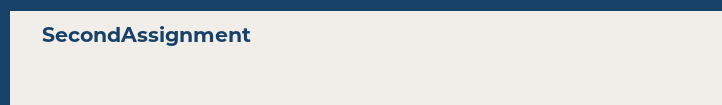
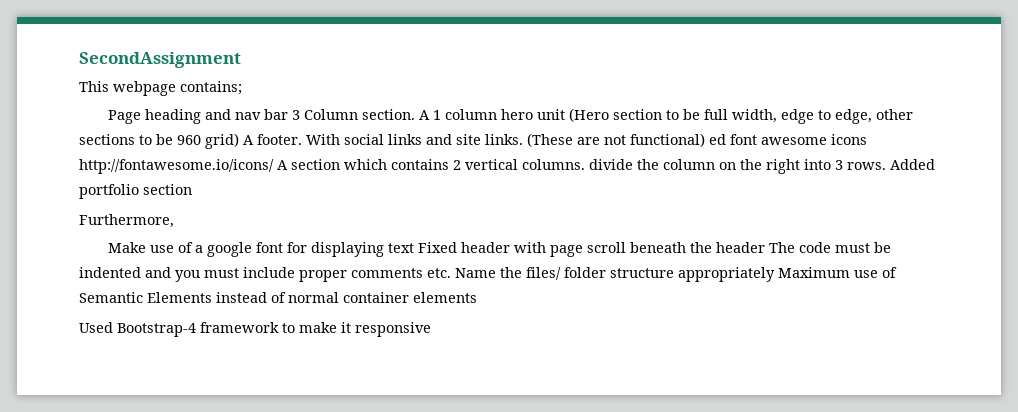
+ This webpage contains;
+ Page heading and nav bar 3 Column section. A 1 column hero unit (Hero section to be full width, edge to edge, other sections to be 960 grid) A footer. With social links and site links. (These are not functional) ed font awesome icons http://fontawesome.io/icons/ A section which contains 2 vertical columns. divide the column on the right into 3 rows. Added portfolio section
+ Furthermore,
+ Make use of a google font for displaying text Fixed header with page scroll beneath the header The code must be indented and you must include proper comments etc. Name the files/ folder structure appropriately Maximum use of Semantic Elements instead of normal container elements
+ Used Bootstrap-4 framework to make it responsive

